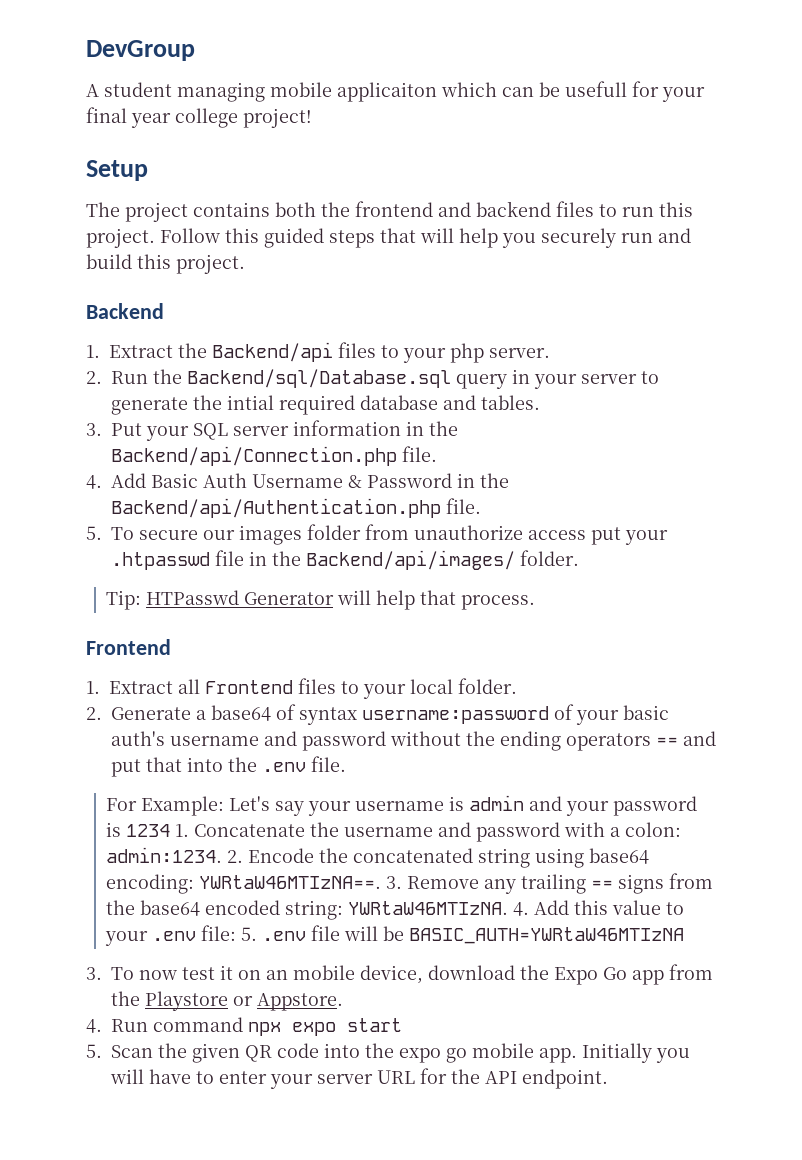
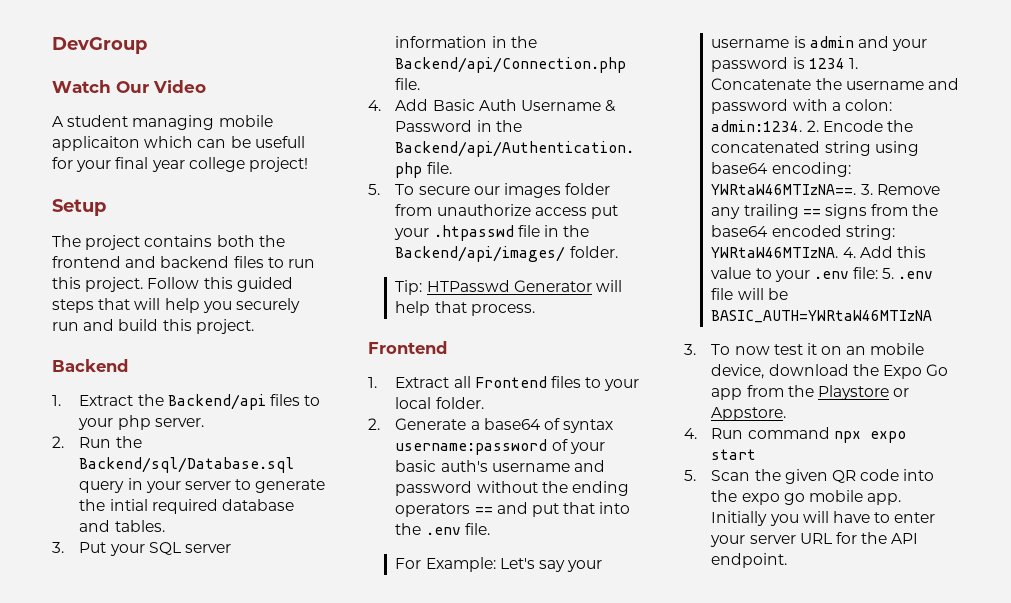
+ Watch Our Video

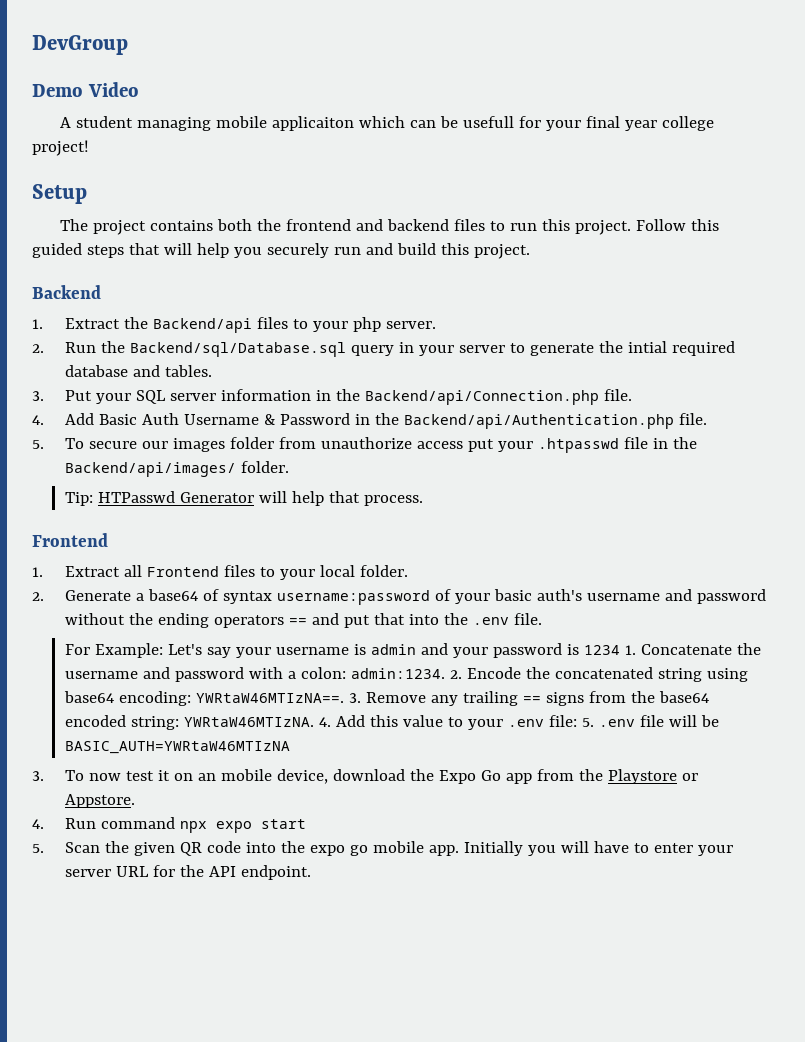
- Watch Our Video
+ Demo Video

